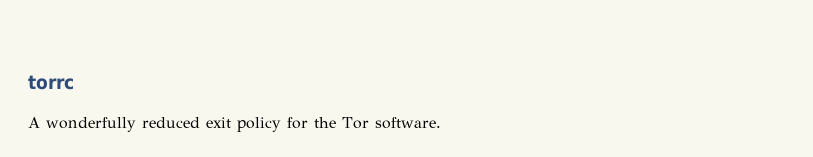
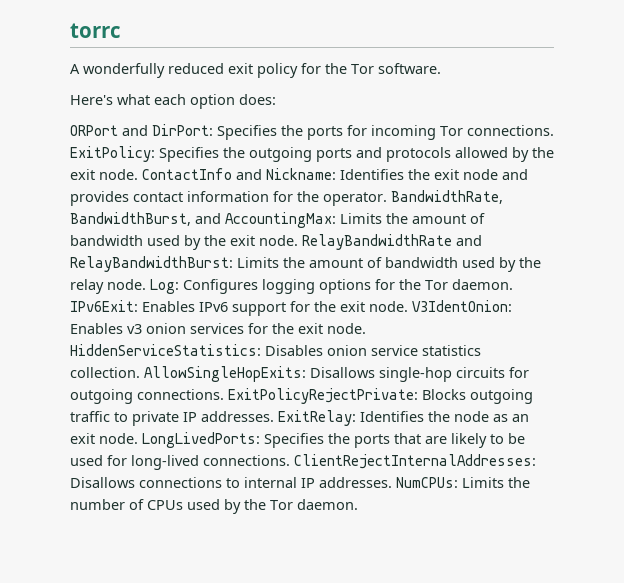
+ Here's what each option does:
+ ORPort and DirPort: Specifies the ports for incoming Tor connections. ExitPolicy: Specifies the outgoing ports and protocols allowed by the exit node. ContactInfo and Nickname: Identifies the exit node and provides contact information for the operator. BandwidthRate, BandwidthBurst, and AccountingMax: Limits the amount of bandwidth used by the exit node. RelayBandwidthRate and RelayBandwidthBurst: Limits the amount of bandwidth used by the relay node. Log: Configures logging options for the Tor daemon. IPv6Exit: Enables IPv6 support for the exit node. V3IdentOnion: Enables v3 onion services for the exit node. HiddenServiceStatistics: Disables onion service statistics collection. AllowSingleHopExits: Disallows single-hop circuits for outgoing connections. ExitPolicyRejectPrivate: Blocks outgoing traffic to private IP addresses. ExitRelay: Identifies the node as an exit node. LongLivedPorts: Specifies the ports that are likely to be used for long-lived connections. ClientRejectInternalAddresses: Disallows connections to internal IP addresses. NumCPUs: Limits the number of CPUs used by the Tor daemon.

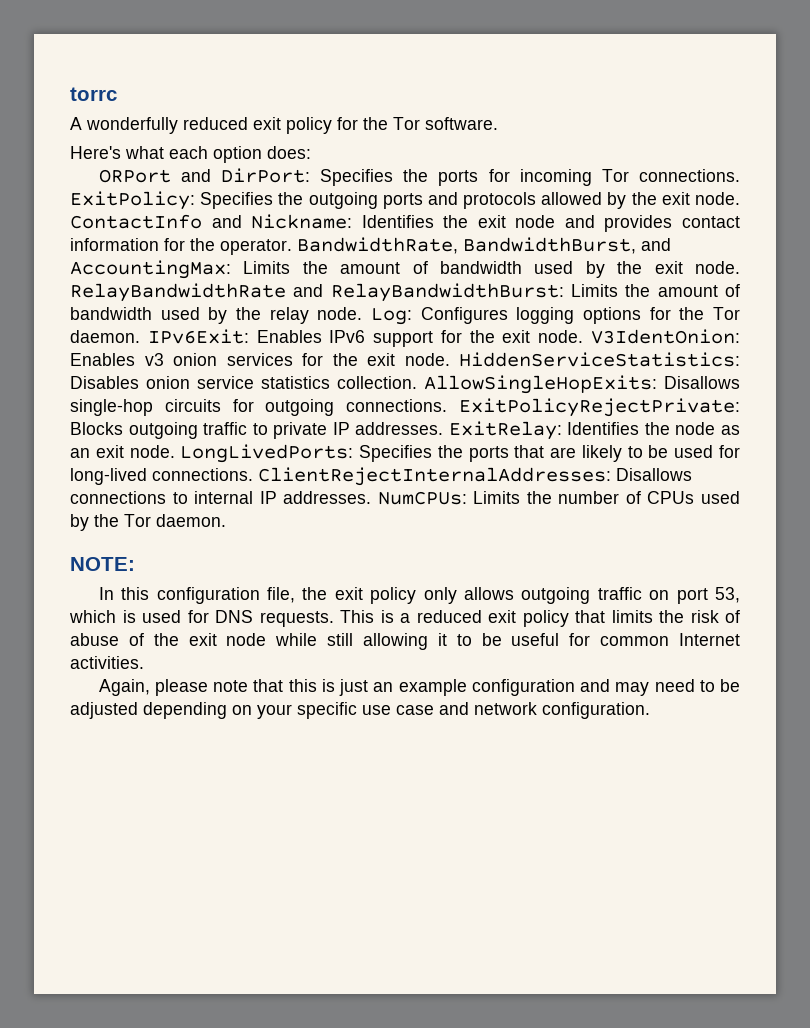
+ NOTE:
+ In this configuration file, the exit policy only allows outgoing traffic on port 53, which is used for DNS requests. This is a reduced exit policy that limits the risk of abuse of the exit node while still allowing it to be useful for common Internet activities.
+ Again, please note that this is just an example configuration and may need to be adjusted depending on your specific use case and network configuration.

